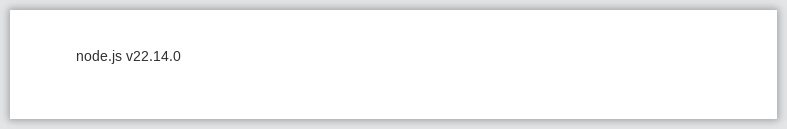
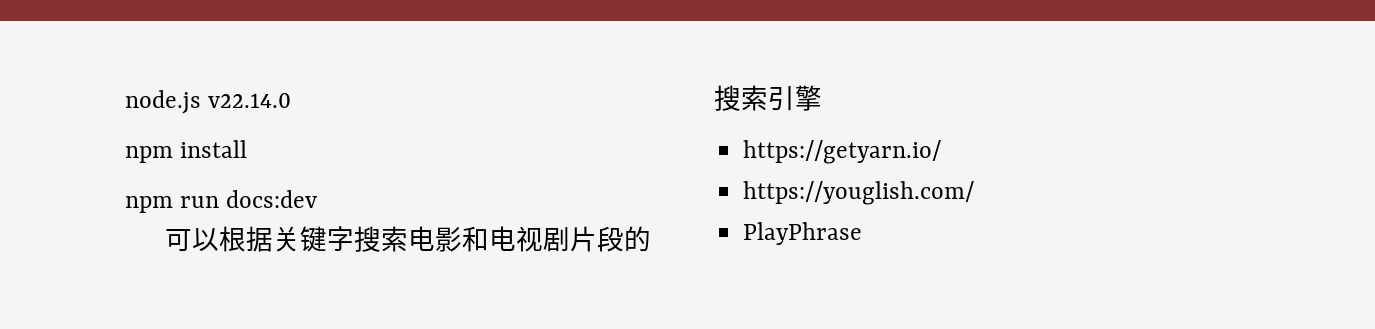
+ npm install
+ npm run docs:dev
+ 可以根据关键字搜索电影和电视剧片段的搜索引擎
+ https://getyarn.io/
+ https://youglish.com/
+ PlayPhrase

